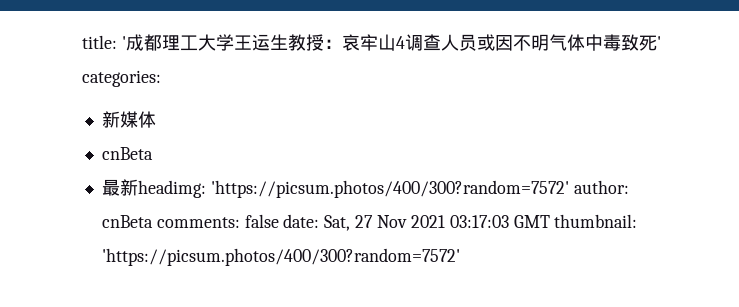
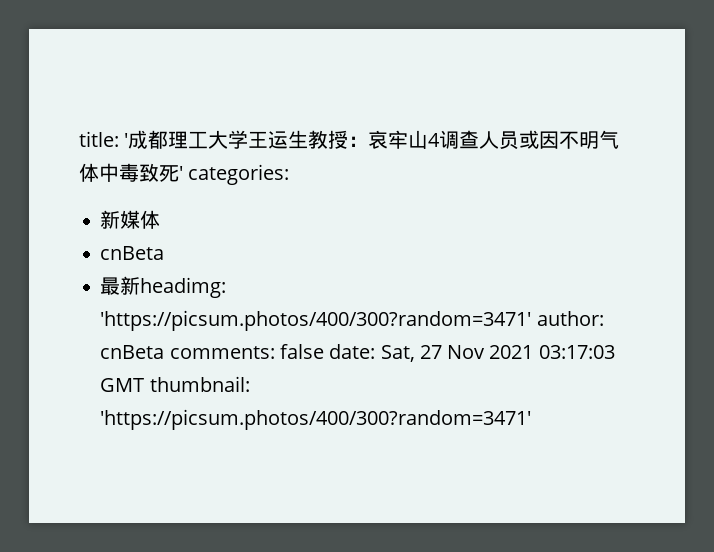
- 最新headimg: 'https://picsum.photos/400/300?random=7572' author: cnBeta comments: false date: Sat, 27 Nov 2021 03:17:03 GMT thumbnail: 'https://picsum.photos/400/300?random=7572'
+ 最新headimg: 'https://picsum.photos/400/300?random=3471' author: cnBeta comments: false date: Sat, 27 Nov 2021 03:17:03 GMT thumbnail: 'https://picsum.photos/400/300?random=3471'

